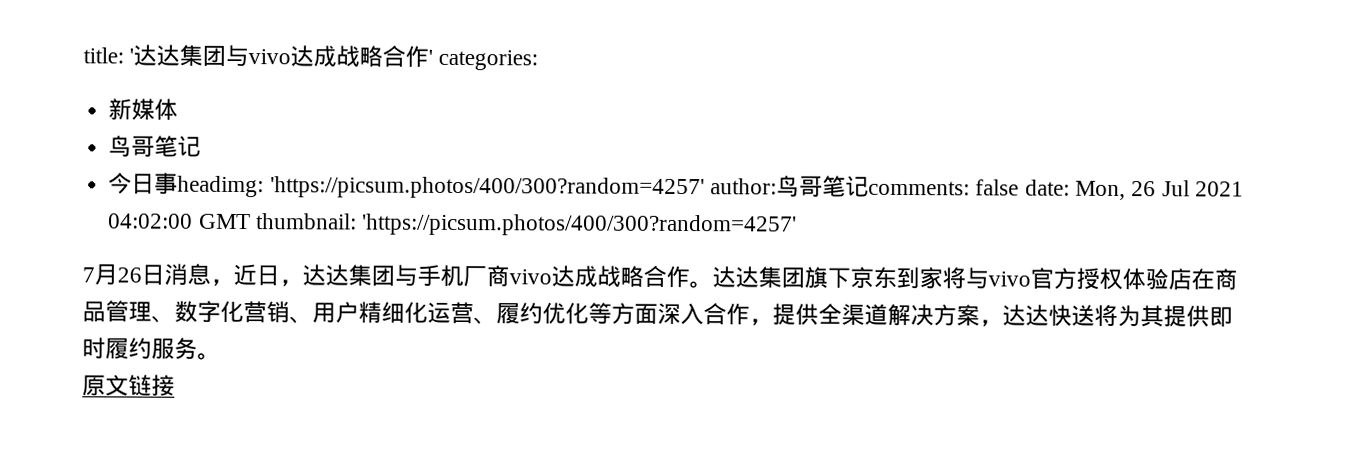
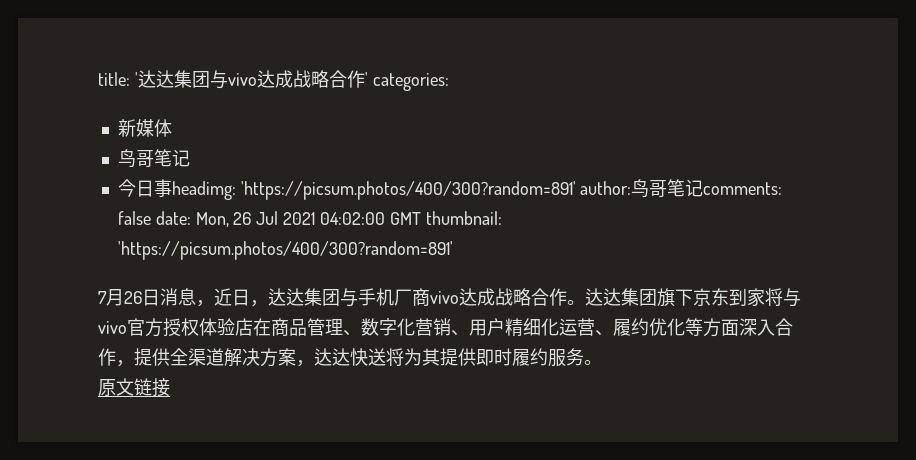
- 今日事headimg: 'https://picsum.photos/400/300?random=4257' author:鸟哥笔记comments: false date: Mon, 26 Jul 2021 04:02:00 GMT thumbnail: 'https://picsum.photos/400/300?random=4257'
+ 今日事headimg: 'https://picsum.photos/400/300?random=891' author:鸟哥笔记comments: false date: Mon, 26 Jul 2021 04:02:00 GMT thumbnail: 'https://picsum.photos/400/300?random=891'

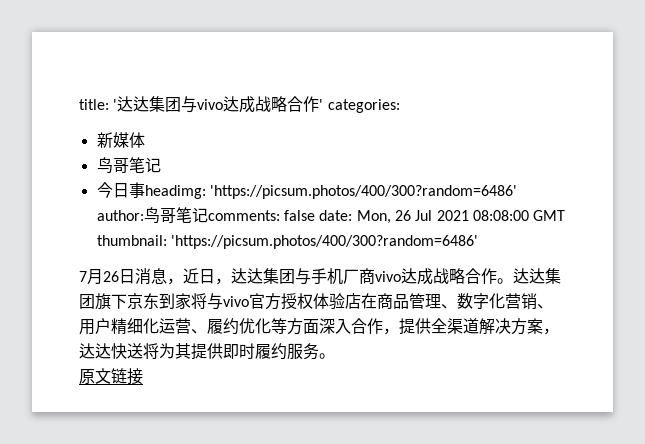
- 今日事headimg: 'https://picsum.photos/400/300?random=891' author:鸟哥笔记comments: false date: Mon, 26 Jul 2021 04:02:00 GMT thumbnail: 'https://picsum.photos/400/300?random=891'
+ 今日事headimg: 'https://picsum.photos/400/300?random=6486' author:鸟哥笔记comments: false date: Mon, 26 Jul 2021 08:08:00 GMT thumbnail: 'https://picsum.photos/400/300?random=6486'

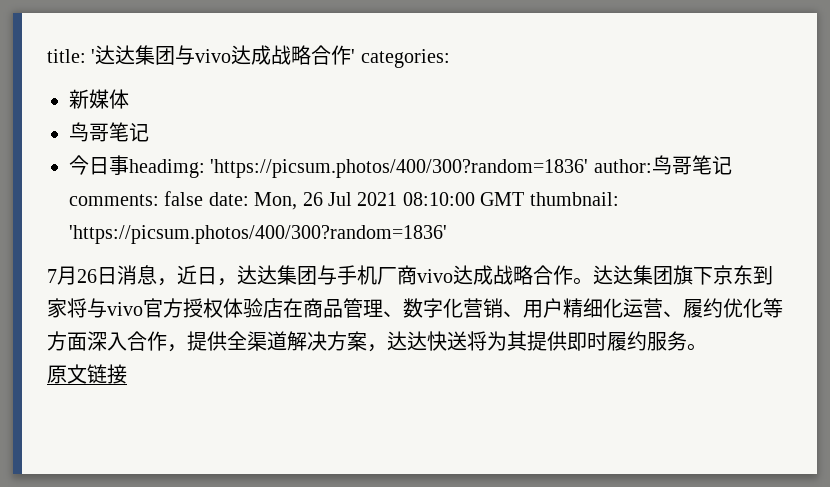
- 今日事headimg: 'https://picsum.photos/400/300?random=6486' author:鸟哥笔记comments: false date: Mon, 26 Jul 2021 08:08:00 GMT thumbnail: 'https://picsum.photos/400/300?random=6486'
+ 今日事headimg: 'https://picsum.photos/400/300?random=1836' author:鸟哥笔记comments: false date: Mon, 26 Jul 2021 08:10:00 GMT thumbnail: 'https://picsum.photos/400/300?random=1836'

